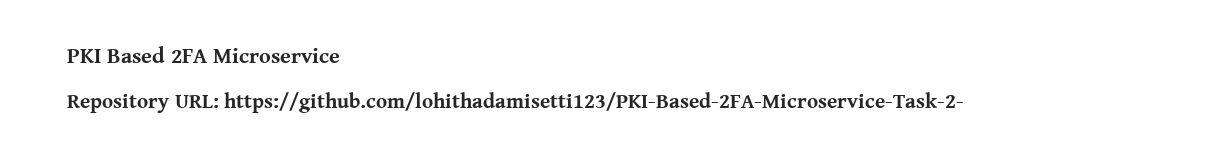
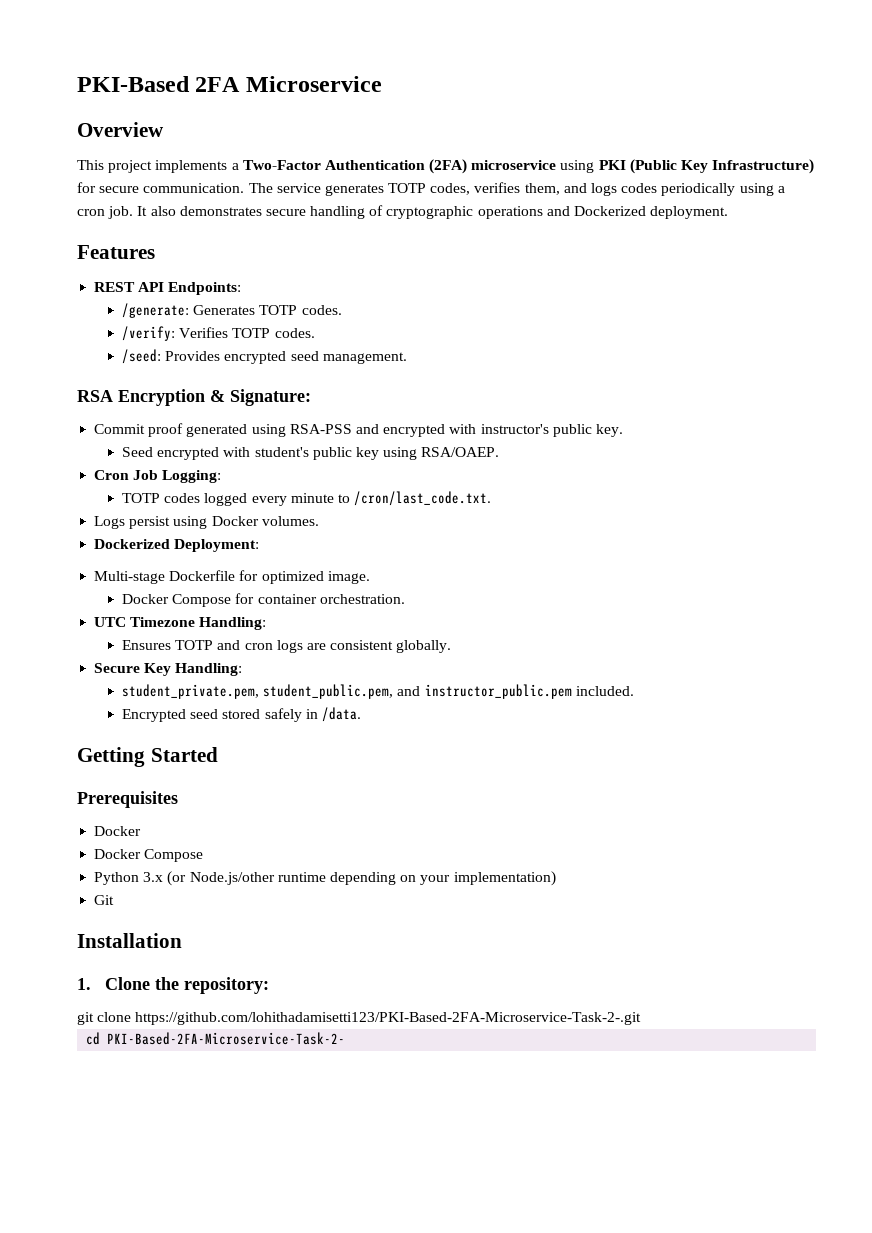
- PKI Based 2FA Microservice
+ PKI-Based 2FA Microservice
- Repository URL: https://github.com/lohithadamisetti123/PKI-Based-2FA-Microservice-Task-2-
+ Overview
+ This project implements a Two-Factor Authentication (2FA) microservice using PKI (Public Key Infrastructure) for secure communication. The service generates TOTP codes, verifies them, and logs codes periodically using a cron job. It also demonstrates secure handling of cryptographic operations and Dockerized deployment.
+ Features
+ REST API Endpoints:
+ /generate: Generates TOTP codes.
+ /verify: Verifies TOTP codes.
+ /seed: Provides encrypted seed management.
+ RSA Encryption & Signature:
+ Commit proof generated using RSA-PSS and encrypted with instructor's public key.
+ Seed encrypted with student's public key using RSA/OAEP.
+ Cron Job Logging:
+ TOTP codes logged every minute to /cron/last_code.txt.
+ Logs persist using Docker volumes.
+ Dockerized Deployment:
+ Multi-stage Dockerfile for optimized image.
+ Docker Compose for container orchestration.
+ UTC Timezone Handling:
+ Ensures TOTP and cron logs are consistent globally.
+ Secure Key Handling:
+ student_private.pem, student_public.pem, and instructor_public.pem included.
+ Encrypted seed stored safely in /data.
+ Getting Started
+ Prerequisites
+ Docker
+ Docker Compose
+ Python 3.x (or Node.js/other runtime depending on your implementation)
+ Git
+ Installation
+ 1. Clone the repository:
+ git clone https://github.com/lohithadamisetti123/PKI-Based-2FA-Microservice-Task-2-.git
+ cd PKI-Based-2FA-Microservice-Task-2-

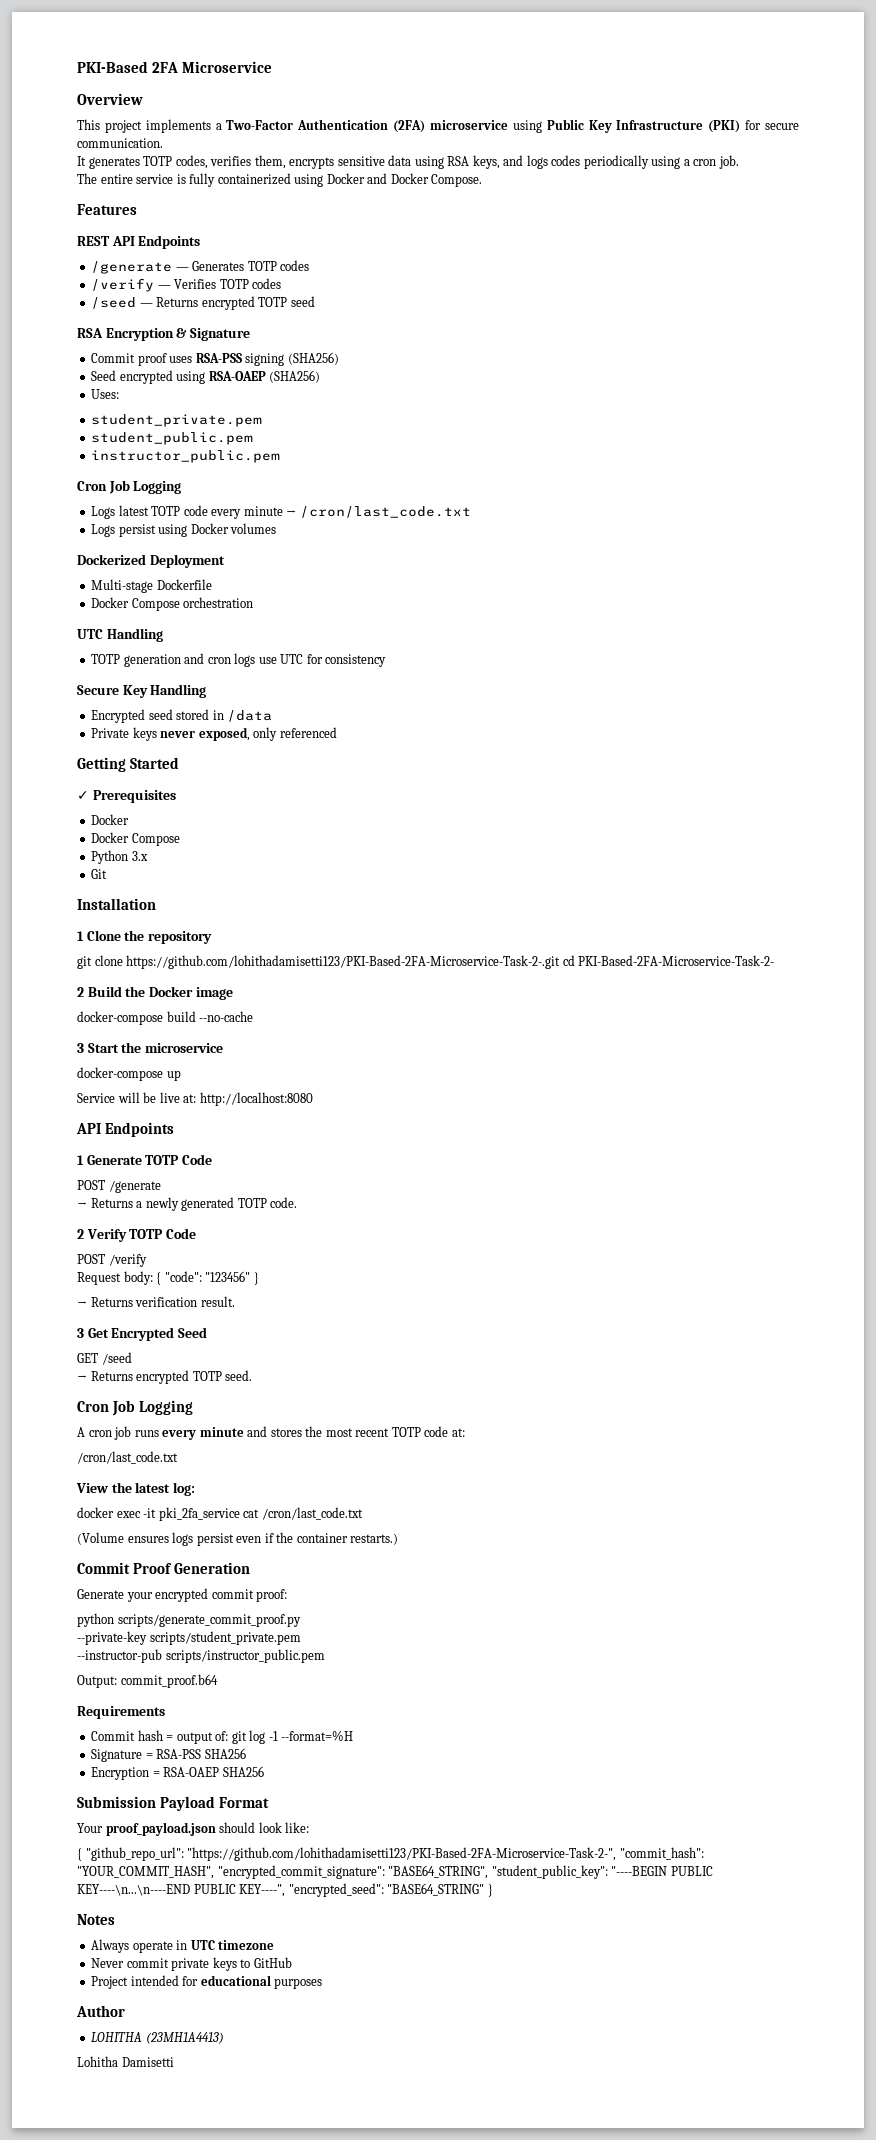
- This project implements a Two-Factor Authentication (2FA) microservice using PKI (Public Key Infrastructure) for secure communication. The service generates TOTP codes, verifies them, and logs codes periodically using a cron job. It also demonstrates secure handling of cryptographic operations and Dockerized deployment.
+ This project implements a Two-Factor Authentication (2FA) microservice using Public Key Infrastructure (PKI) for secure communication.
+ It generates TOTP codes, verifies them, encrypts sensitive data using RSA keys, and logs codes periodically using a cron job.
+ The entire service is fully containerized using Docker and Docker Compose.
  Features
- REST API Endpoints:
- /generate: Generates TOTP codes.
- /verify: Verifies TOTP codes.
- /seed: Provides encrypted seed management.
+ REST API Endpoints
+ /generate — Generates TOTP codes
+ /verify — Verifies TOTP codes
+ /seed — Returns encrypted TOTP seed
- RSA Encryption & Signature:
+ RSA Encryption & Signature
- Commit proof generated using RSA-PSS and encrypted with instructor's public key.
- Seed encrypted with student's public key using RSA/OAEP.
- Cron Job Logging:
- TOTP codes logged every minute to /cron/last_code.txt.
+ Commit proof uses RSA-PSS signing (SHA256)
+ Seed encrypted using RSA-OAEP (SHA256)
+ Uses:
+ student_private.pem
+ student_public.pem
+ instructor_public.pem
+ Cron Job Logging
+ Logs latest TOTP code every minute → /cron/last_code.txt
- Logs persist using Docker volumes.
- Dockerized Deployment:
+ Logs persist using Docker volumes
+ Dockerized Deployment
- Multi-stage Dockerfile for optimized image.
- Docker Compose for container orchestration.
- UTC Timezone Handling:
- Ensures TOTP and cron logs are consistent globally.
- Secure Key Handling:
- student_private.pem, student_public.pem, and instructor_public.pem included.
- Encrypted seed stored safely in /data.
+ Multi-stage Dockerfile
+ Docker Compose orchestration
+ UTC Handling
+ TOTP generation and cron logs use UTC for consistency
+ Secure Key Handling
+ Encrypted seed stored in /data
+ Private keys never exposed, only referenced
- Prerequisites
+ ✓ Prerequisites
- Python 3.x (or Node.js/other runtime depending on your implementation)
+ Python 3.x
- 1. Clone the repository:
+ 1 Clone the repository
- git clone https://github.com/lohithadamisetti123/PKI-Based-2FA-Microservice-Task-2-.git
- cd PKI-Based-2FA-Microservice-Task-2-
+ git clone https://github.com/lohithadamisetti123/PKI-Based-2FA-Microservice-Task-2-.git cd PKI-Based-2FA-Microservice-Task-2-
+ 2 Build the Docker image
+ docker-compose build --no-cache
+ 3 Start the microservice
+ docker-compose up
+ Service will be live at: http://localhost:8080
+ API Endpoints
+ 1 Generate TOTP Code
+ POST /generate
+ → Returns a newly generated TOTP code.
+ 2 Verify TOTP Code
+ POST /verify
+ Request body: { "code": "123456" }
+ → Returns verification result.
+ 3 Get Encrypted Seed
+ GET /seed
+ → Returns encrypted TOTP seed.
+ Cron Job Logging
+ A cron job runs every minute and stores the most recent TOTP code at:
+ /cron/last_code.txt
+ View the latest log:
+ docker exec -it pki_2fa_service cat /cron/last_code.txt
+ (Volume ensures logs persist even if the container restarts.)
+ Commit Proof Generation
+ Generate your encrypted commit proof:
+ python scripts/generate_commit_proof.py
+ --private-key scripts/student_private.pem
+ --instructor-pub scripts/instructor_public.pem
+ Output: commit_proof.b64
+ Requirements
+ Commit hash = output of: git log -1 --format=%H
+ Signature = RSA-PSS SHA256
+ Encryption = RSA-OAEP SHA256
+ Submission Payload Format
+ Your proof_payload.json should look like:
+ { "github_repo_url": "https://github.com/lohithadamisetti123/PKI-Based-2FA-Microservice-Task-2-", "commit_hash": "YOUR_COMMIT_HASH", "encrypted_commit_signature": "BASE64_STRING", "student_public_key": "----BEGIN PUBLIC KEY----\n...\n----END PUBLIC KEY----", "encrypted_seed": "BASE64_STRING" }
+ Notes
+ Always operate in UTC timezone
+ Never commit private keys to GitHub
+ Project intended for educational purposes
+ Author
+ LOHITHA (23MH1A4413)
+ Lohitha Damisetti

